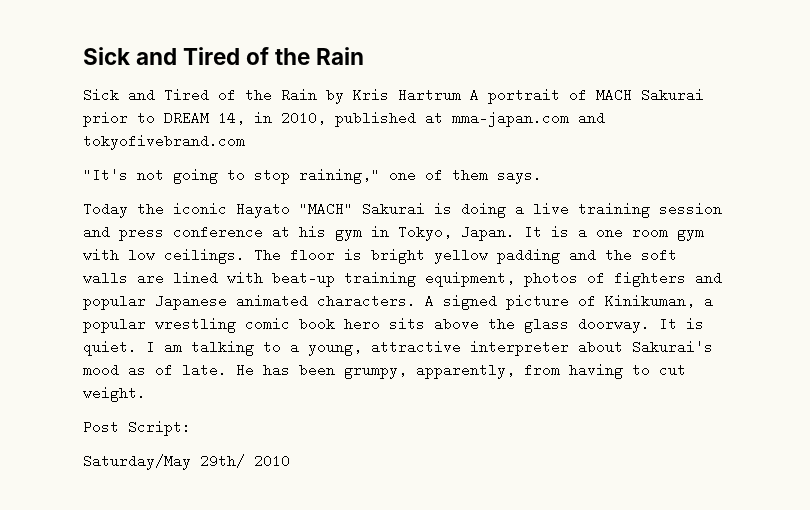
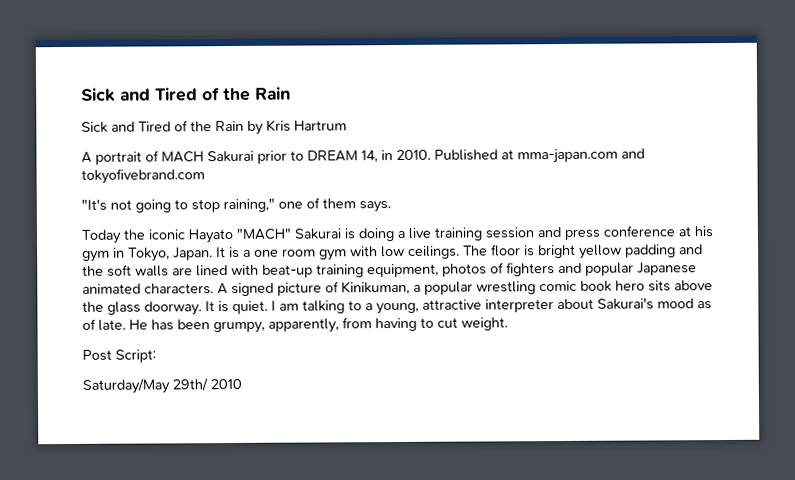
- Sick and Tired of the Rain by Kris Hartrum A portrait of MACH Sakurai prior to DREAM 14, in 2010, published at mma-japan.com and tokyofivebrand.com
+ Sick and Tired of the Rain by Kris Hartrum
+ A portrait of MACH Sakurai prior to DREAM 14, in 2010. Published at mma-japan.com and tokyofivebrand.com

